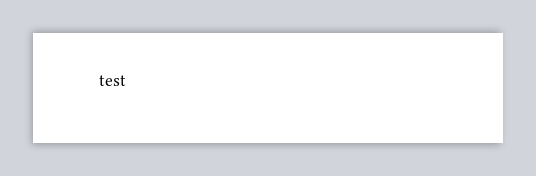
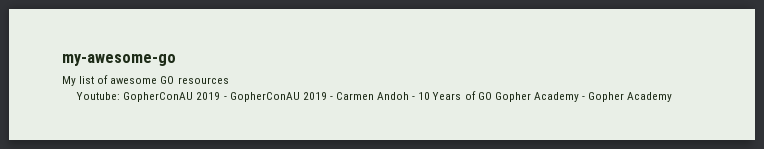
- test
+ my-awesome-go
+ My list of awesome GO resources
+ Youtube: GopherConAU 2019 - GopherConAU 2019 - Carmen Andoh - 10 Years of GO Gopher Academy - Gopher Academy

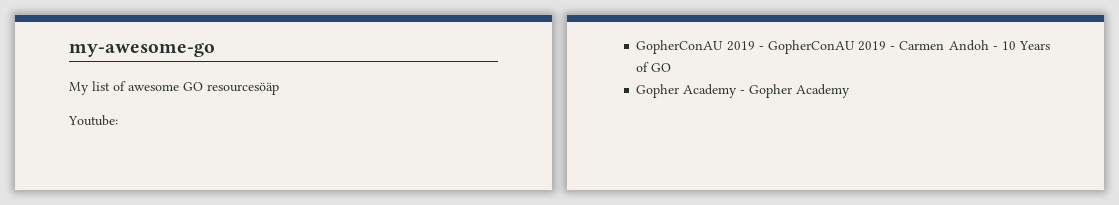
- My list of awesome GO resources
+ My list of awesome GO resourcesöäp
- Youtube: GopherConAU 2019 - GopherConAU 2019 - Carmen Andoh - 10 Years of GO Gopher Academy - Gopher Academy
+ Youtube:
+ GopherConAU 2019 - GopherConAU 2019 - Carmen Andoh - 10 Years of GO
+ Gopher Academy - Gopher Academy

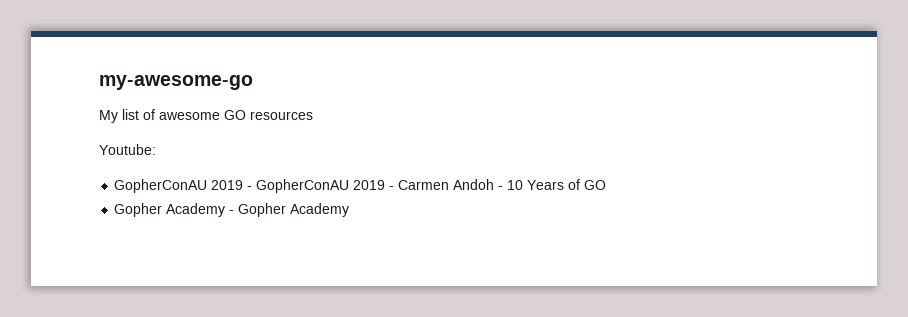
- My list of awesome GO resourcesöäp
+ My list of awesome GO resources

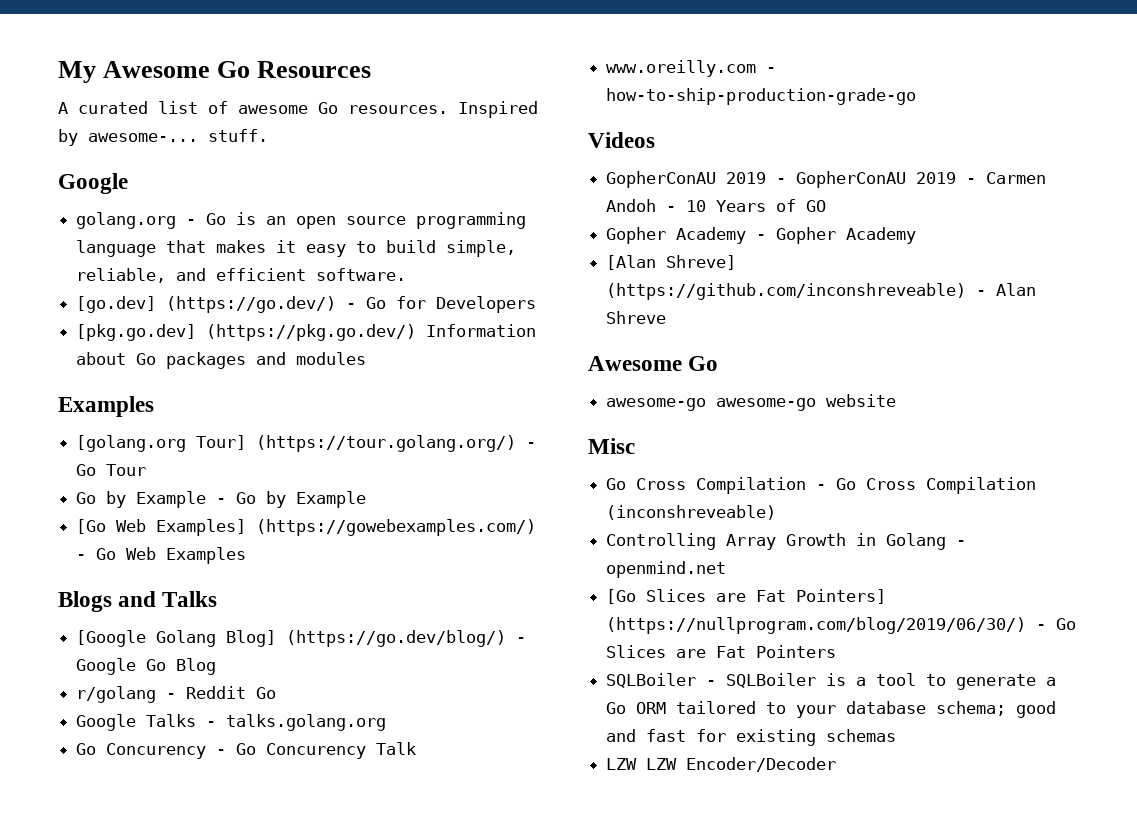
- my-awesome-go
- My list of awesome GO resources
- Youtube:
+ My Awesome Go Resources
+ A curated list of awesome Go resources. Inspired by awesome-... stuff.
+ Google
+ golang.org - Go is an open source programming language that makes it easy to build simple, reliable, and efficient software.
+ [go.dev] (https://go.dev/) - Go for Developers
+ [pkg.go.dev] (https://pkg.go.dev/) Information about Go packages and modules
+ Examples
+ [golang.org Tour] (https://tour.golang.org/) - Go Tour
+ Go by Example - Go by Example
+ [Go Web Examples] (https://gowebexamples.com/) - Go Web Examples
+ Blogs and Talks
+ [Google Golang Blog] (https://go.dev/blog/) - Google Go Blog
+ r/golang - Reddit Go
+ Google Talks - talks.golang.org
+ Go Concurency - Go Concurency Talk
+ www.oreilly.com - how-to-ship-production-grade-go
+ Videos
+ [Alan Shreve] (https://github.com/inconshreveable) - Alan Shreve
+ Awesome Go
+ awesome-go awesome-go website
+ Misc
+ Go Cross Compilation - Go Cross Compilation (inconshreveable)
+ Controlling Array Growth in Golang - openmind.net
+ [Go Slices are Fat Pointers] (https://nullprogram.com/blog/2019/06/30/) - Go Slices are Fat Pointers
+ SQLBoiler - SQLBoiler is a tool to generate a Go ORM tailored to your database schema; good and fast for existing schemas
+ LZW LZW Encoder/Decoder

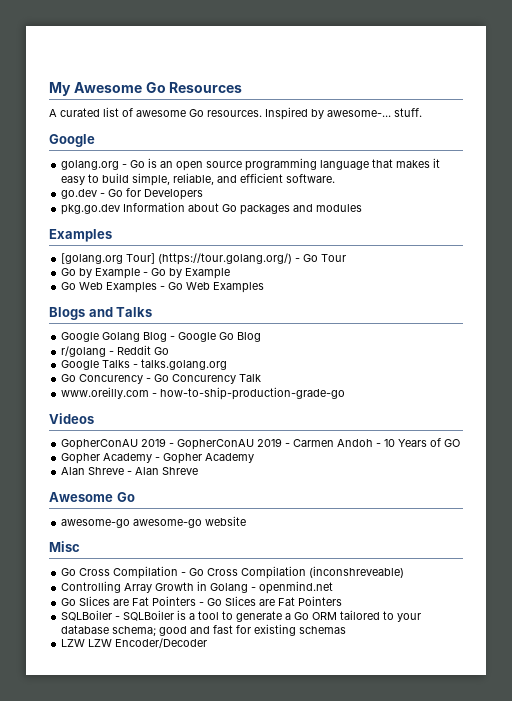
- [go.dev] (https://go.dev/) - Go for Developers
+ go.dev - Go for Developers
- [pkg.go.dev] (https://pkg.go.dev/) Information about Go packages and modules
+ pkg.go.dev Information about Go packages and modules
- [Go Web Examples] (https://gowebexamples.com/) - Go Web Examples
+ Go Web Examples - Go Web Examples
- [Google Golang Blog] (https://go.dev/blog/) - Google Go Blog
+ Google Golang Blog - Google Go Blog
- [Alan Shreve] (https://github.com/inconshreveable) - Alan Shreve
+ Alan Shreve - Alan Shreve
- [Go Slices are Fat Pointers] (https://nullprogram.com/blog/2019/06/30/) - Go Slices are Fat Pointers
+ Go Slices are Fat Pointers - Go Slices are Fat Pointers

